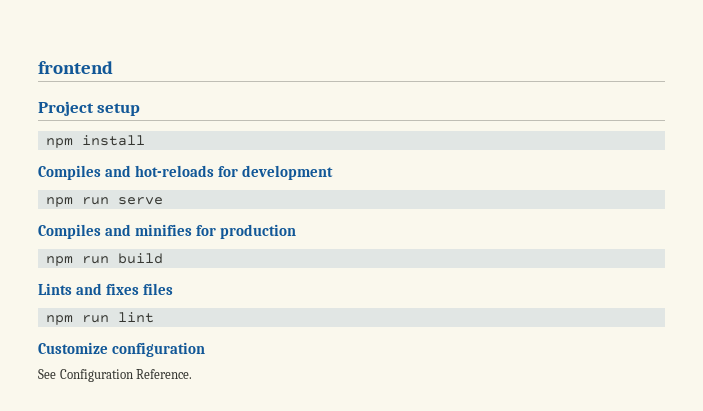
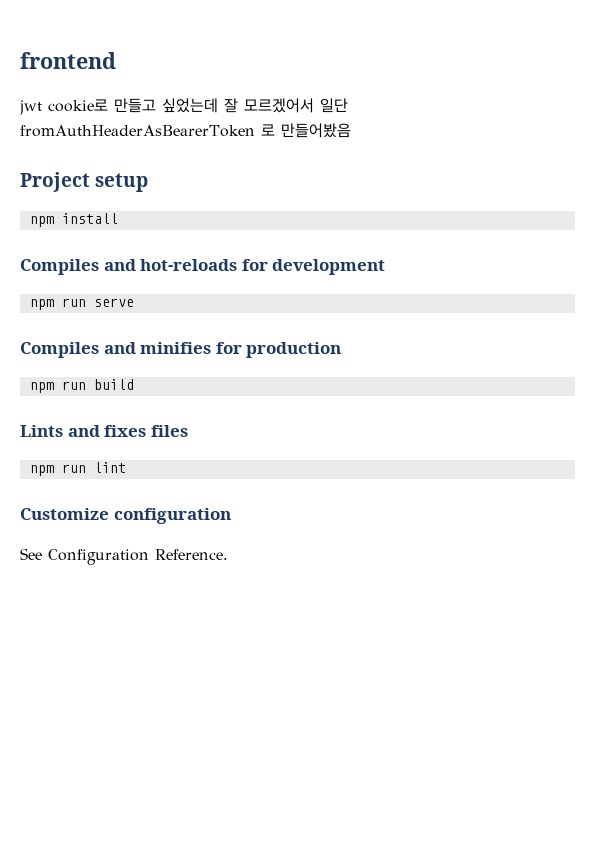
+ jwt cookie로 만들고 싶었는데 잘 모르겠어서 일단 fromAuthHeaderAsBearerToken 로 만들어봤음

